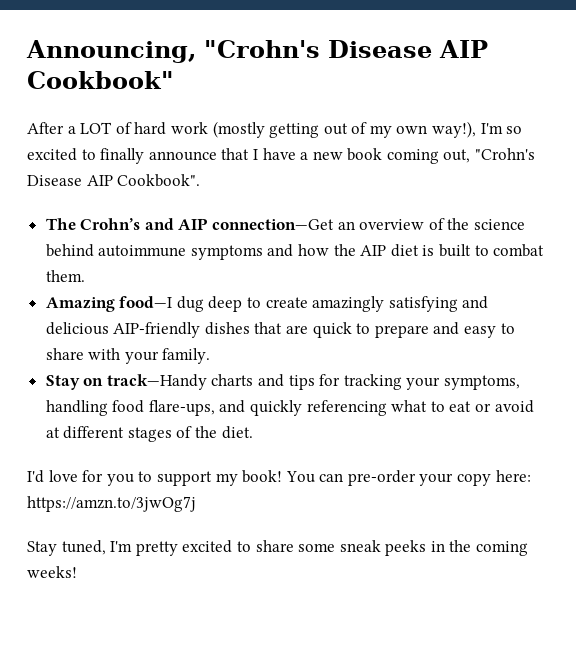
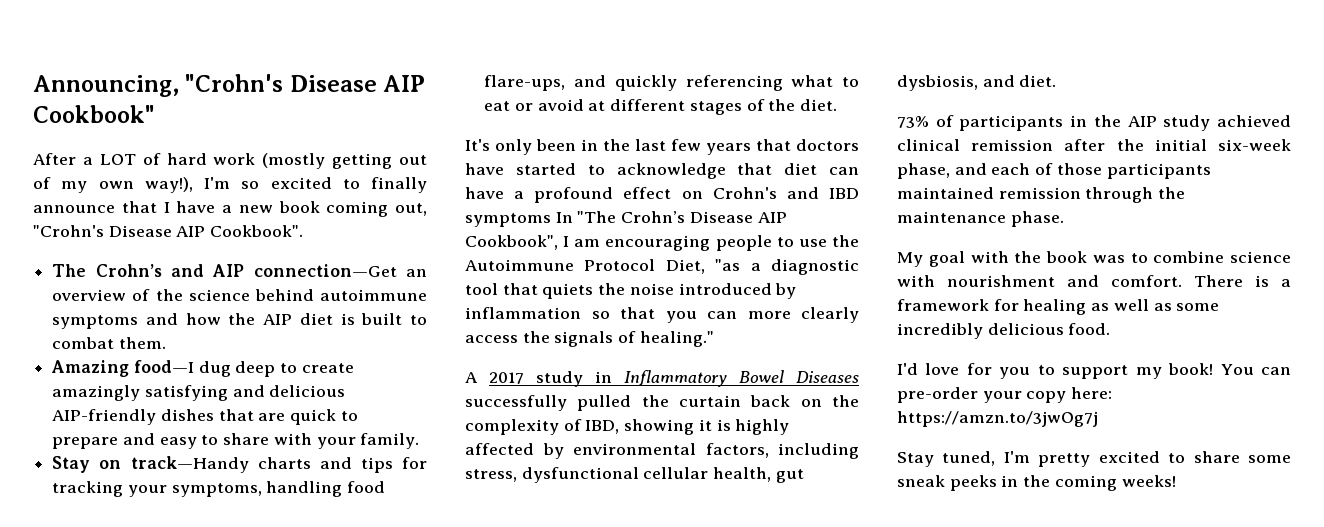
+ It's only been in the last few years that doctors have started to acknowledge that diet can have a profound effect on Crohn's and IBD symptoms In "The Crohn’s Disease AIP Cookbook", I am encouraging people to use the Autoimmune Protocol Diet, "as a diagnostic tool that quiets the noise introduced by inflammation so that you can more clearly access the signals of healing."
+ A 2017 study in Inflammatory Bowel Diseases successfully pulled the curtain back on the complexity of IBD, showing it is highly affected by environmental factors, including stress, dysfunctional cellular health, gut dysbiosis, and diet.
+ 73% of participants in the AIP study achieved clinical remission after the initial six-week phase, and each of those participants maintained remission through the maintenance phase.
+ My goal with the book was to combine science with nourishment and comfort. There is a framework for healing as well as some incredibly delicious food.

